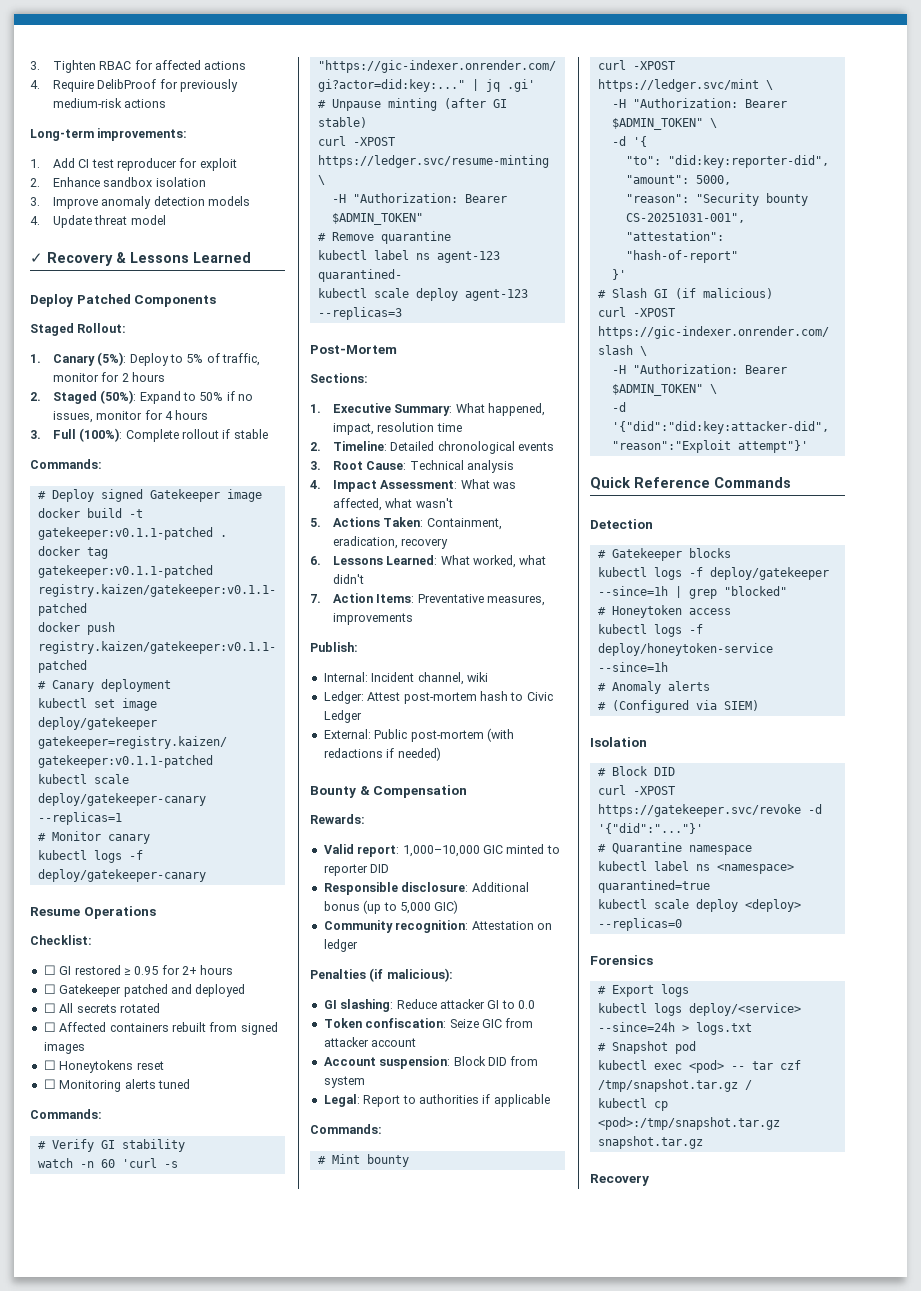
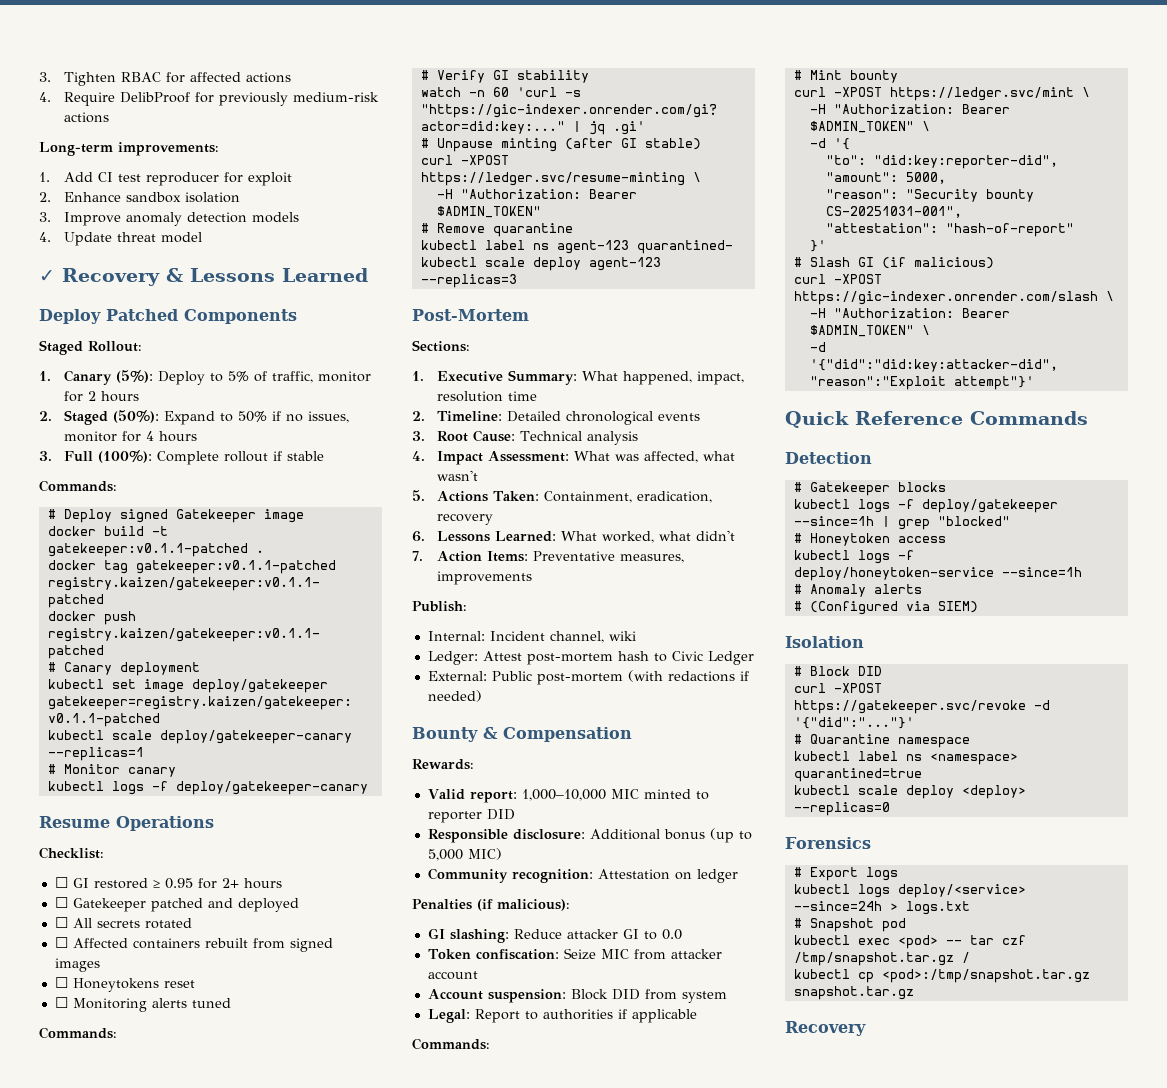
- Valid report: 1,000–10,000 GIC minted to reporter DID
+ Valid report: 1,000–10,000 MIC minted to reporter DID
- Responsible disclosure: Additional bonus (up to 5,000 GIC)
+ Responsible disclosure: Additional bonus (up to 5,000 MIC)
- Token confiscation: Seize GIC from attacker account
+ Token confiscation: Seize MIC from attacker account

